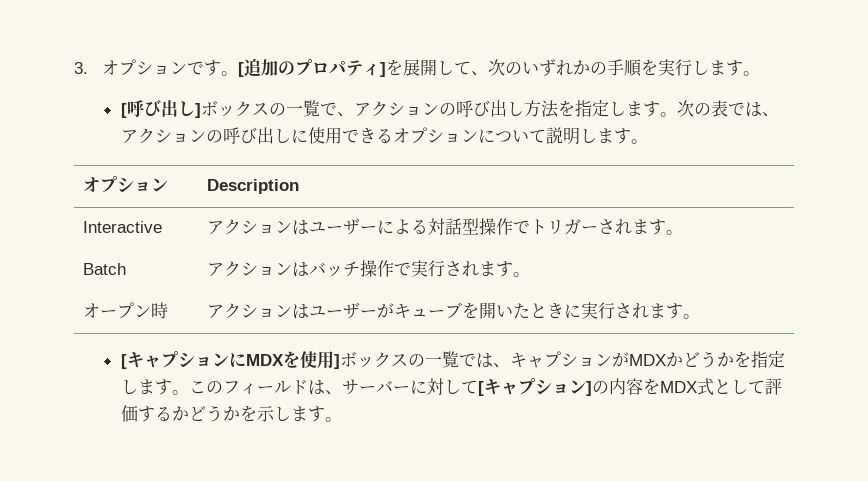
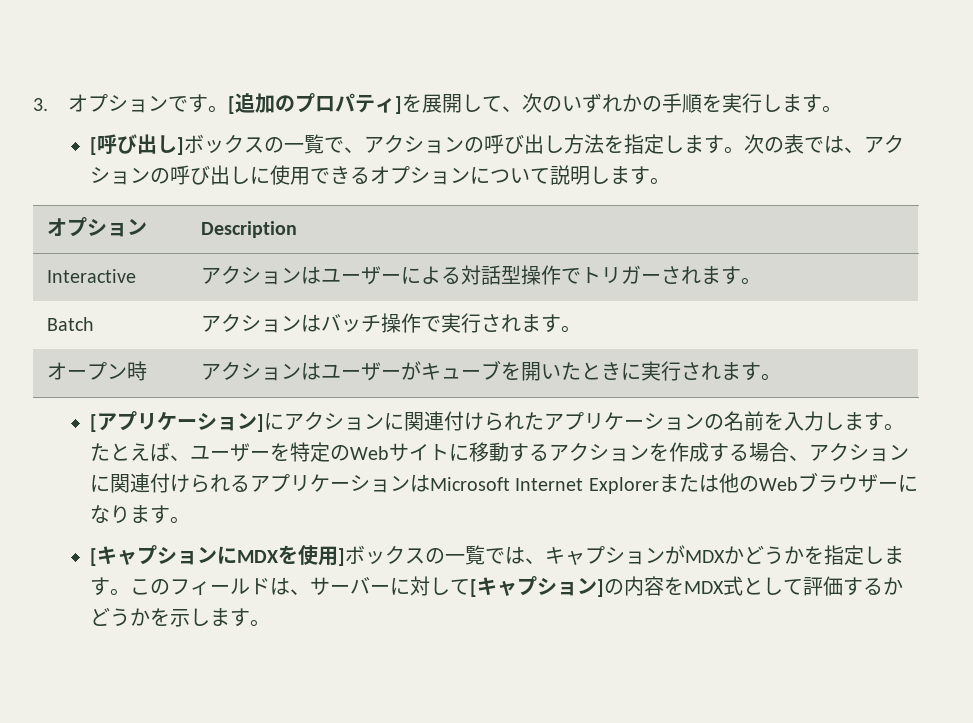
+ [アプリケーション]にアクションに関連付けられたアプリケーションの名前を入力します。たとえば、ユーザーを特定のWebサイトに移動するアクションを作成する場合、アクションに関連付けられるアプリケーションはMicrosoft Internet Explorerまたは他のWebブラウザーになります。

